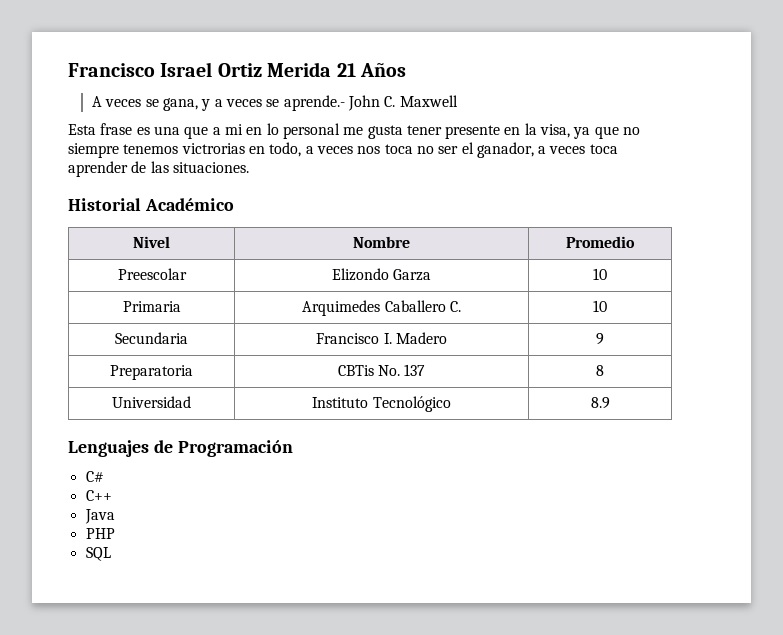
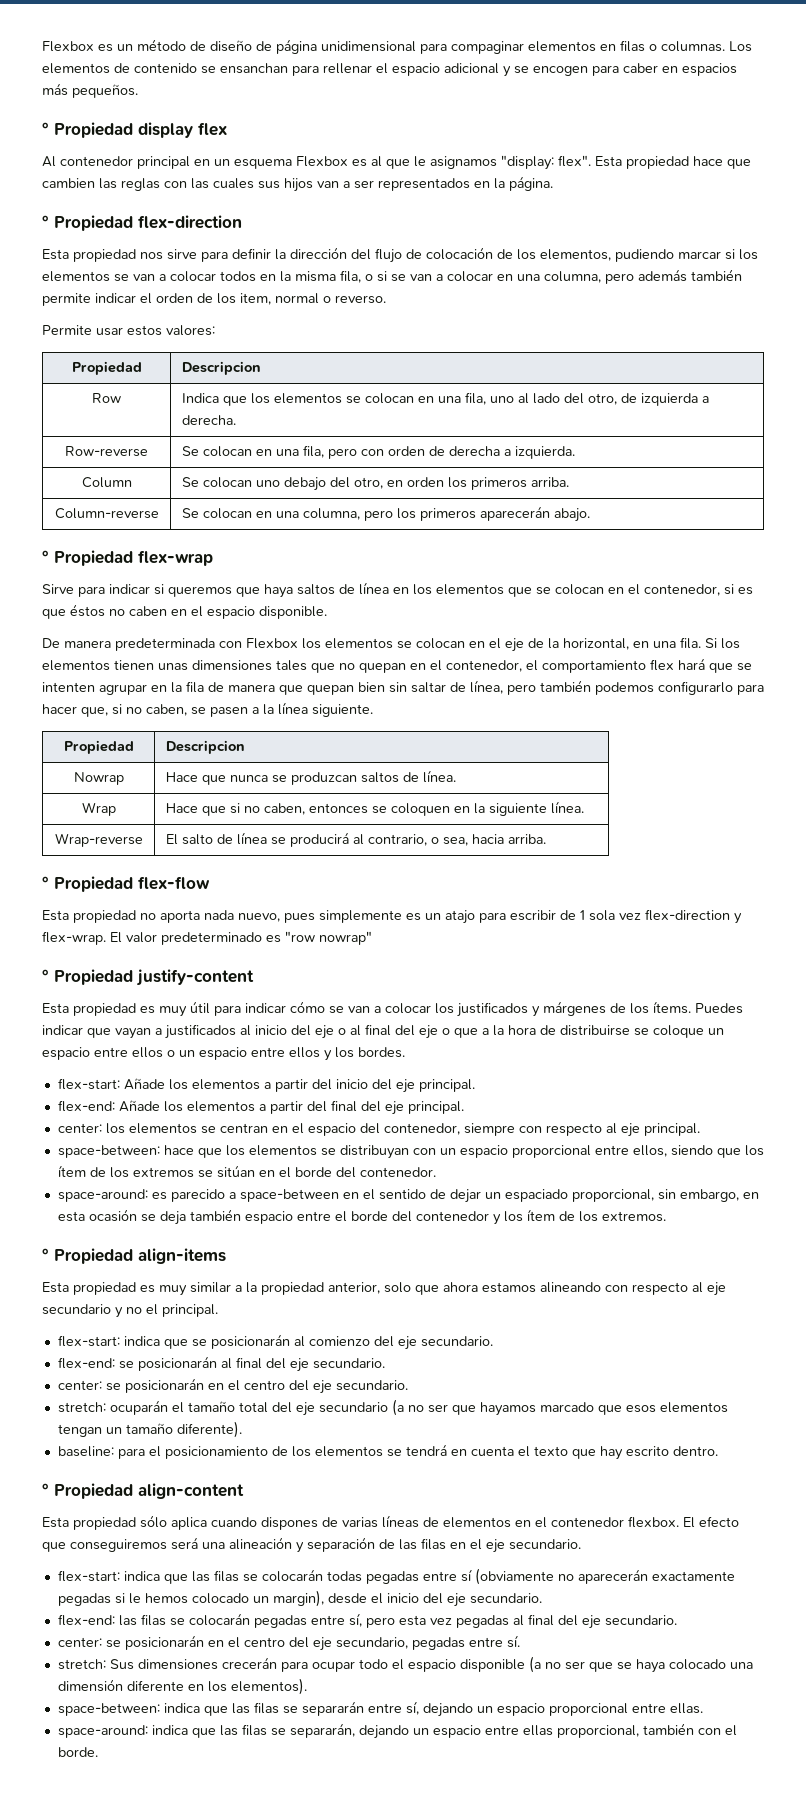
- Francisco Israel Ortiz Merida 21 Años
- A veces se gana, y a veces se aprende.- John C. Maxwell
- Esta frase es una que a mi en lo personal me gusta tener presente en la visa, ya que no siempre tenemos victrorias en todo, a veces nos toca no ser el ganador, a veces toca aprender de las situaciones.
- Historial Académico
- Nivel | Nombre | Promedio
- Preescolar | Elizondo Garza | 10
- Primaria | Arquimedes Caballero C. | 10
- Secundaria | Francisco I. Madero | 9
- Preparatoria | CBTis No. 137 | 8
- Universidad | Instituto Tecnológico | 8.9
- Lenguajes de Programación
- C#
- C++
- Java
- PHP
- SQL
+ Flexbox es un método de diseño de página unidimensional para compaginar elementos en filas o columnas. Los elementos de contenido se ensanchan para rellenar el espacio adicional y se encogen para caber en espacios más pequeños.
+ ° Propiedad display flex
+ Al contenedor principal en un esquema Flexbox es al que le asignamos "display: flex". Esta propiedad hace que cambien las reglas con las cuales sus hijos van a ser representados en la página.
+ ° Propiedad flex-direction
+ Esta propiedad nos sirve para definir la dirección del flujo de colocación de los elementos, pudiendo marcar si los elementos se van a colocar todos en la misma fila, o si se van a colocar en una columna, pero además también permite indicar el orden de los item, normal o reverso.
+ Permite usar estos valores:
+ Propiedad | Descripcion
+ Row | Indica que los elementos se colocan en una fila, uno al lado del otro, de izquierda a derecha.
+ Row-reverse | Se colocan en una fila, pero con orden de derecha a izquierda.
+ Column | Se colocan uno debajo del otro, en orden los primeros arriba.
+ Column-reverse | Se colocan en una columna, pero los primeros aparecerán abajo.
+ ° Propiedad flex-wrap
+ Sirve para indicar si queremos que haya saltos de línea en los elementos que se colocan en el contenedor, si es que éstos no caben en el espacio disponible.
+ De manera predeterminada con Flexbox los elementos se colocan en el eje de la horizontal, en una fila. Si los elementos tienen unas dimensiones tales que no quepan en el contenedor, el comportamiento flex hará que se intenten agrupar en la fila de manera que quepan bien sin saltar de línea, pero también podemos configurarlo para hacer que, si no caben, se pasen a la línea siguiente.
+ Propiedad | Descripcion
+ Nowrap | Hace que nunca se produzcan saltos de línea.
+ Wrap | Hace que si no caben, entonces se coloquen en la siguiente línea.
+ Wrap-reverse | El salto de línea se producirá al contrario, o sea, hacia arriba.
+ ° Propiedad flex-flow
+ Esta propiedad no aporta nada nuevo, pues simplemente es un atajo para escribir de 1 sola vez flex-direction y flex-wrap. El valor predeterminado es "row nowrap"
+ ° Propiedad justify-content
+ Esta propiedad es muy útil para indicar cómo se van a colocar los justificados y márgenes de los ítems. Puedes indicar que vayan a justificados al inicio del eje o al final del eje o que a la hora de distribuirse se coloque un espacio entre ellos o un espacio entre ellos y los bordes.
+ flex-start: Añade los elementos a partir del inicio del eje principal.
+ flex-end: Añade los elementos a partir del final del eje principal.
+ center: los elementos se centran en el espacio del contenedor, siempre con respecto al eje principal.
+ space-between: hace que los elementos se distribuyan con un espacio proporcional entre ellos, siendo que los ítem de los extremos se sitúan en el borde del contenedor.
+ space-around: es parecido a space-between en el sentido de dejar un espaciado proporcional, sin embargo, en esta ocasión se deja también espacio entre el borde del contenedor y los ítem de los extremos.
+ ° Propiedad align-items
+ Esta propiedad es muy similar a la propiedad anterior, solo que ahora estamos alineando con respecto al eje secundario y no el principal.
+ flex-start: indica que se posicionarán al comienzo del eje secundario.
+ flex-end: se posicionarán al final del eje secundario.
+ center: se posicionarán en el centro del eje secundario.
+ stretch: ocuparán el tamaño total del eje secundario (a no ser que hayamos marcado que esos elementos tengan un tamaño diferente).
+ baseline: para el posicionamiento de los elementos se tendrá en cuenta el texto que hay escrito dentro.
+ ° Propiedad align-content
+ Esta propiedad sólo aplica cuando dispones de varias líneas de elementos en el contenedor flexbox. El efecto que conseguiremos será una alineación y separación de las filas en el eje secundario.
+ flex-start: indica que las filas se colocarán todas pegadas entre sí (obviamente no aparecerán exactamente pegadas si le hemos colocado un margin), desde el inicio del eje secundario.
+ flex-end: las filas se colocarán pegadas entre sí, pero esta vez pegadas al final del eje secundario.
+ center: se posicionarán en el centro del eje secundario, pegadas entre sí.
+ stretch: Sus dimensiones crecerán para ocupar todo el espacio disponible (a no ser que se haya colocado una dimensión diferente en los elementos).
+ space-between: indica que las filas se separarán entre sí, dejando un espacio proporcional entre ellas.
+ space-around: indica que las filas se separarán, dejando un espacio entre ellas proporcional, también con el borde.

